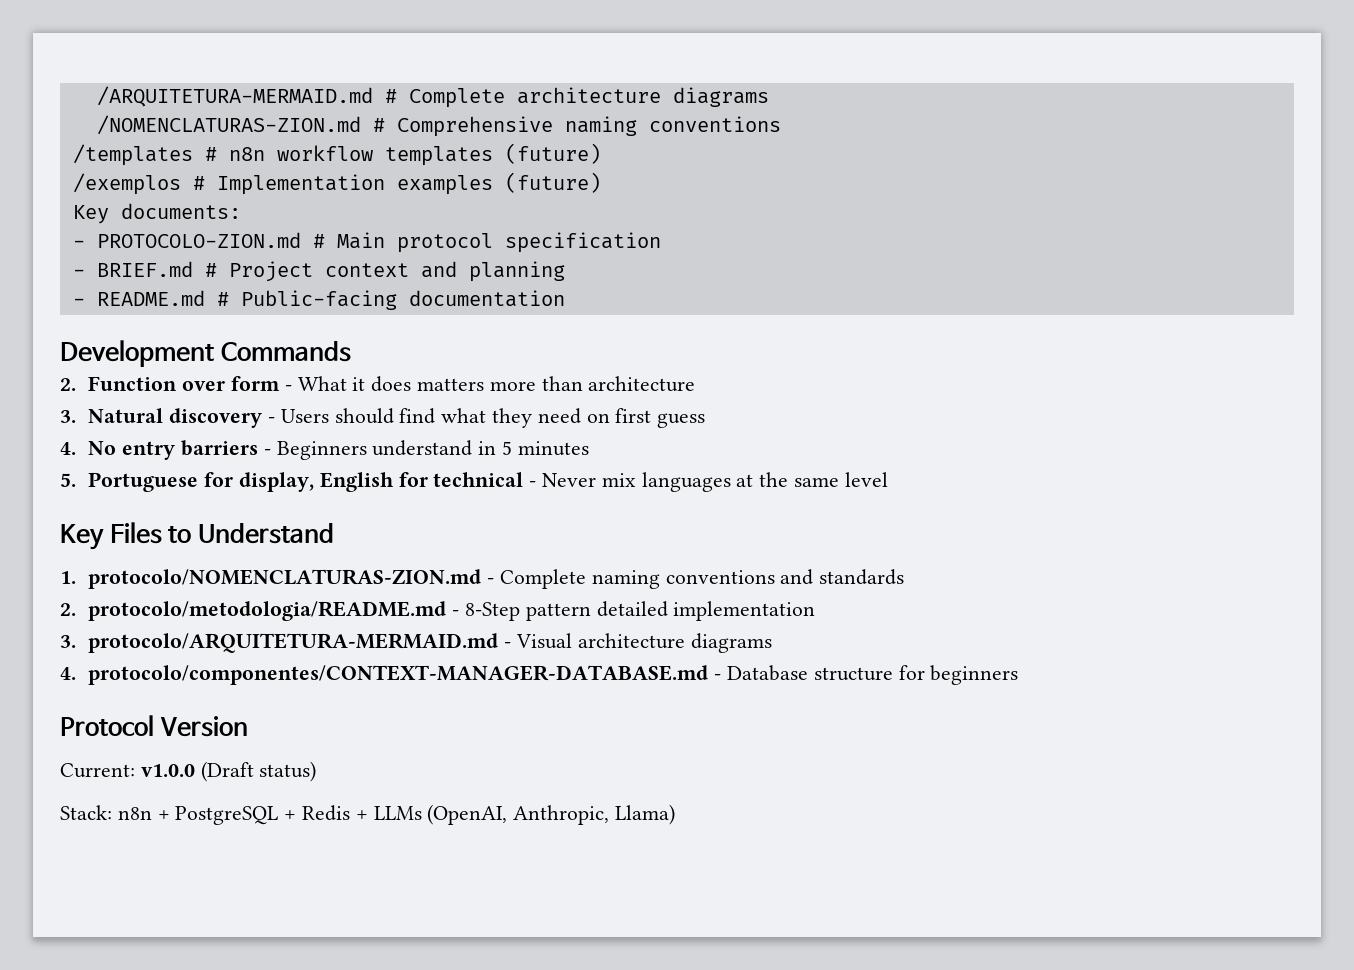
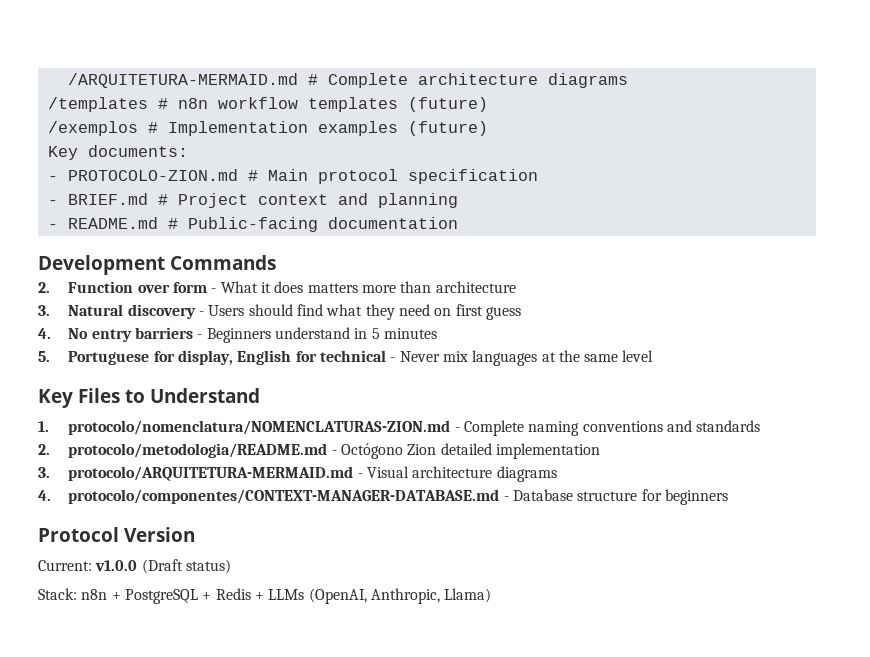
- /NOMENCLATURAS-ZION.md # Comprehensive naming conventions
- 1. protocolo/NOMENCLATURAS-ZION.md - Complete naming conventions and standards
+ 1. protocolo/nomenclatura/NOMENCLATURAS-ZION.md - Complete naming conventions and standards
- 2. protocolo/metodologia/README.md - 8-Step pattern detailed implementation
+ 2. protocolo/metodologia/README.md - Octógono Zion detailed implementation

